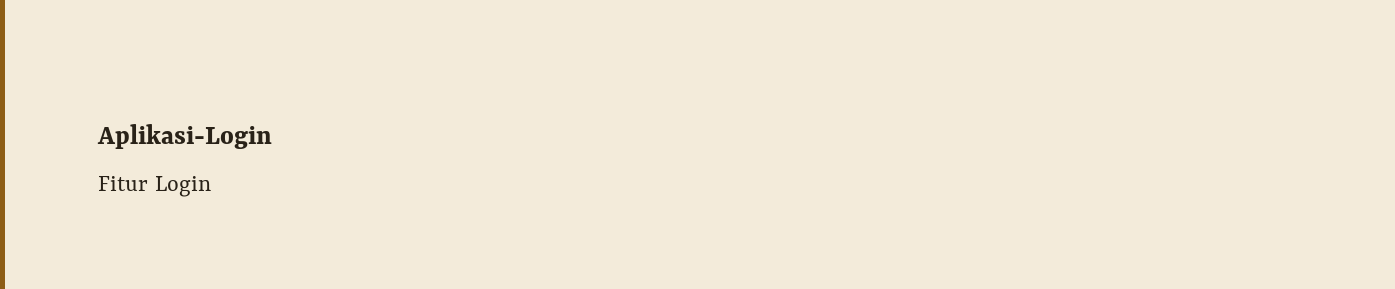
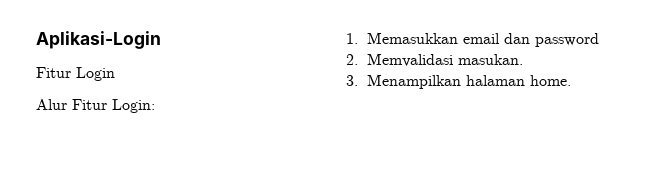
+ Alur Fitur Login:
+ 1. Memasukkan email dan password
+ 2. Memvalidasi masukan.
+ 3. Menampilkan halaman home.

